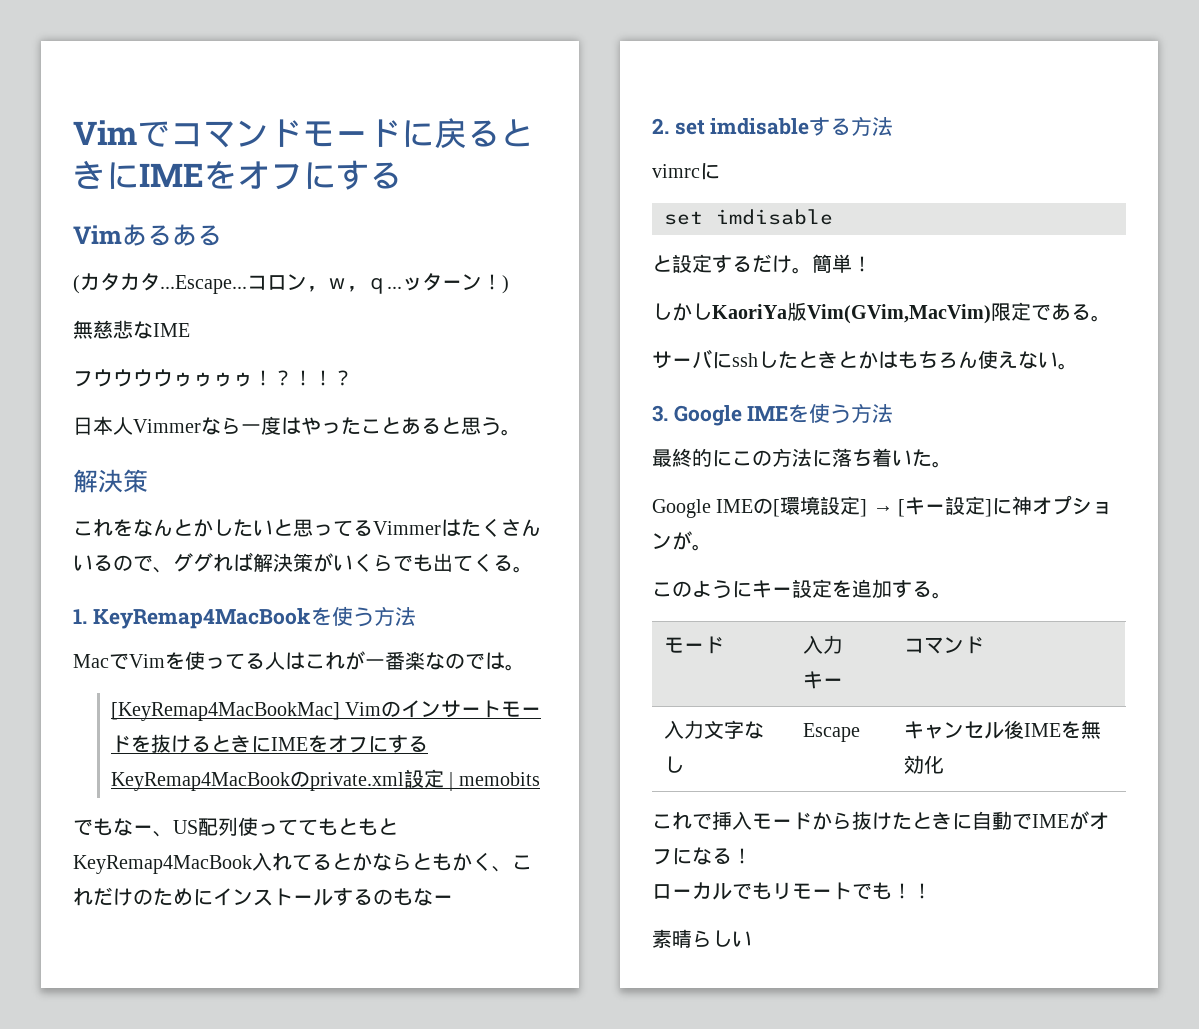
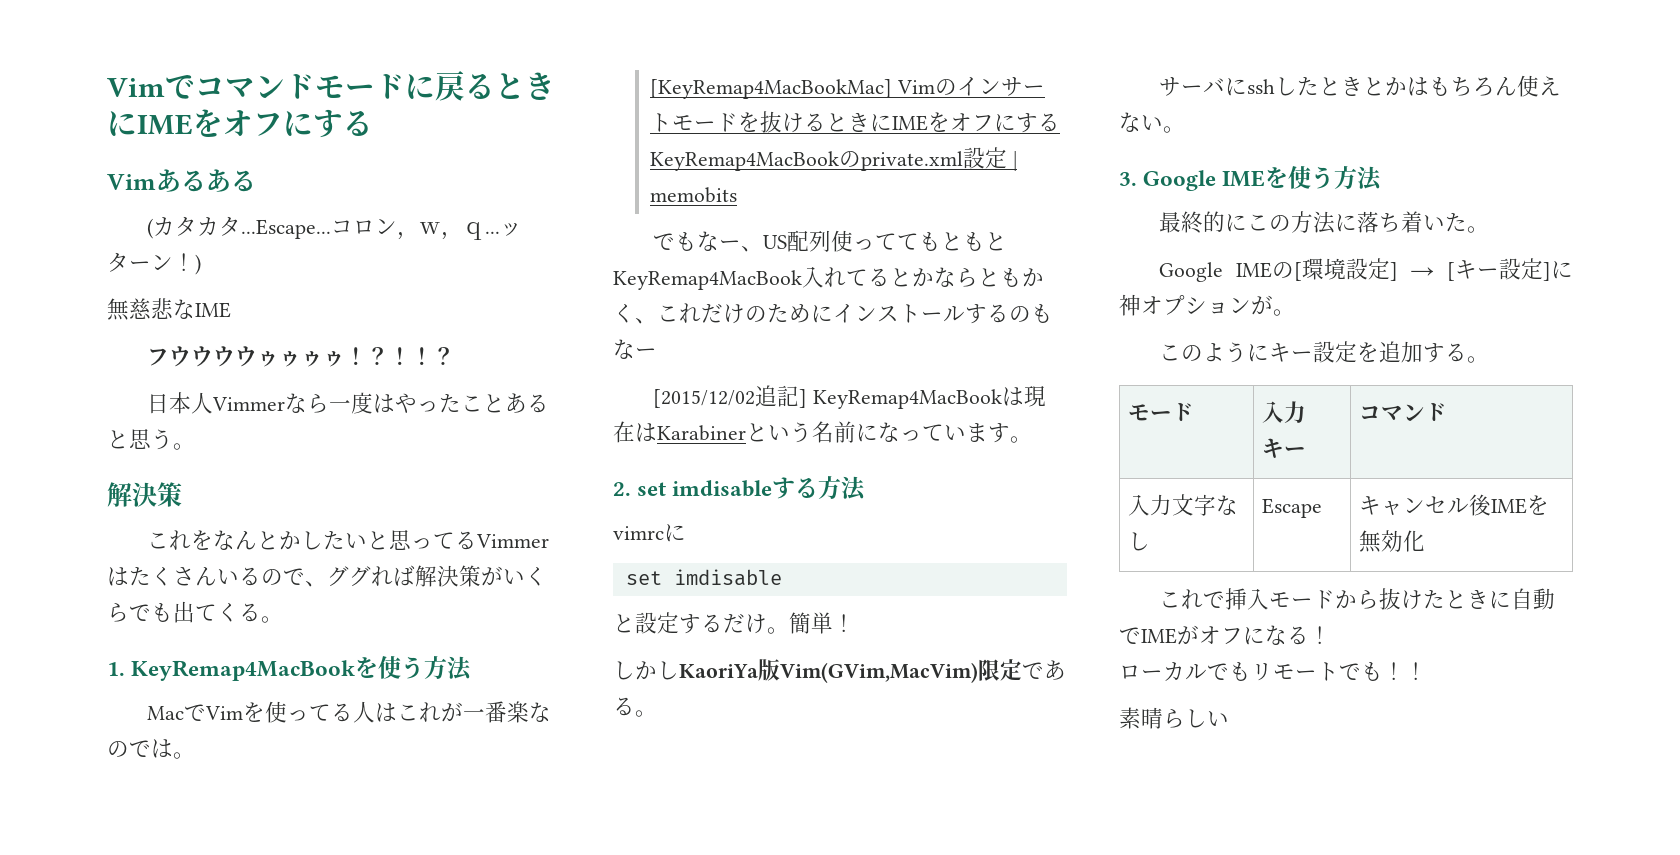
+ [2015/12/02追記] KeyRemap4MacBookは現在はKarabinerという名前になっています。

